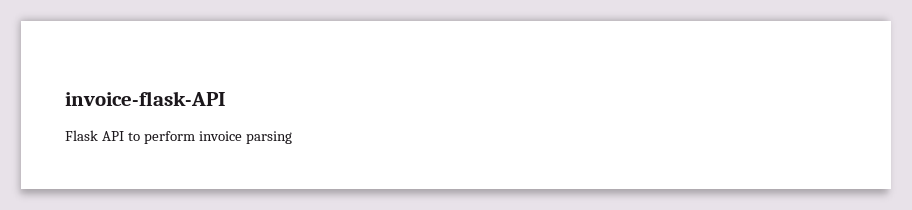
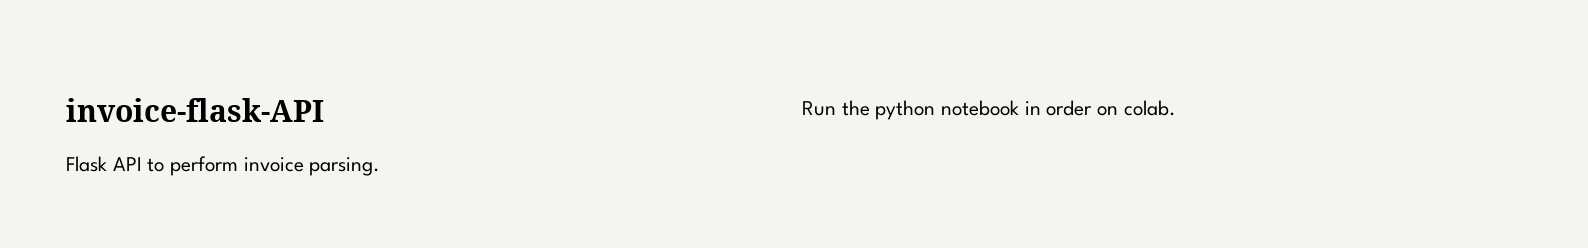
- Flask API to perform invoice parsing
+ Flask API to perform invoice parsing.
+ Run the python notebook in order on colab.

